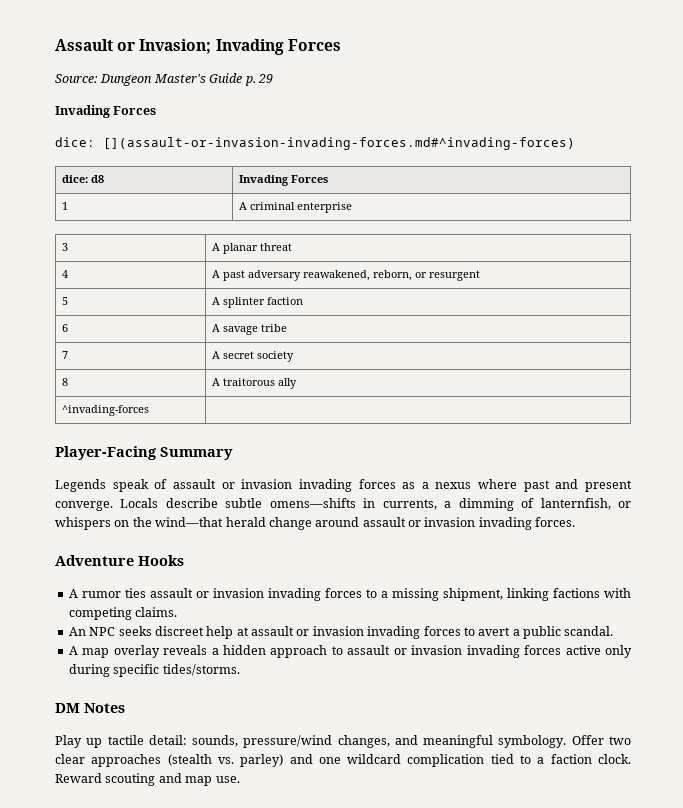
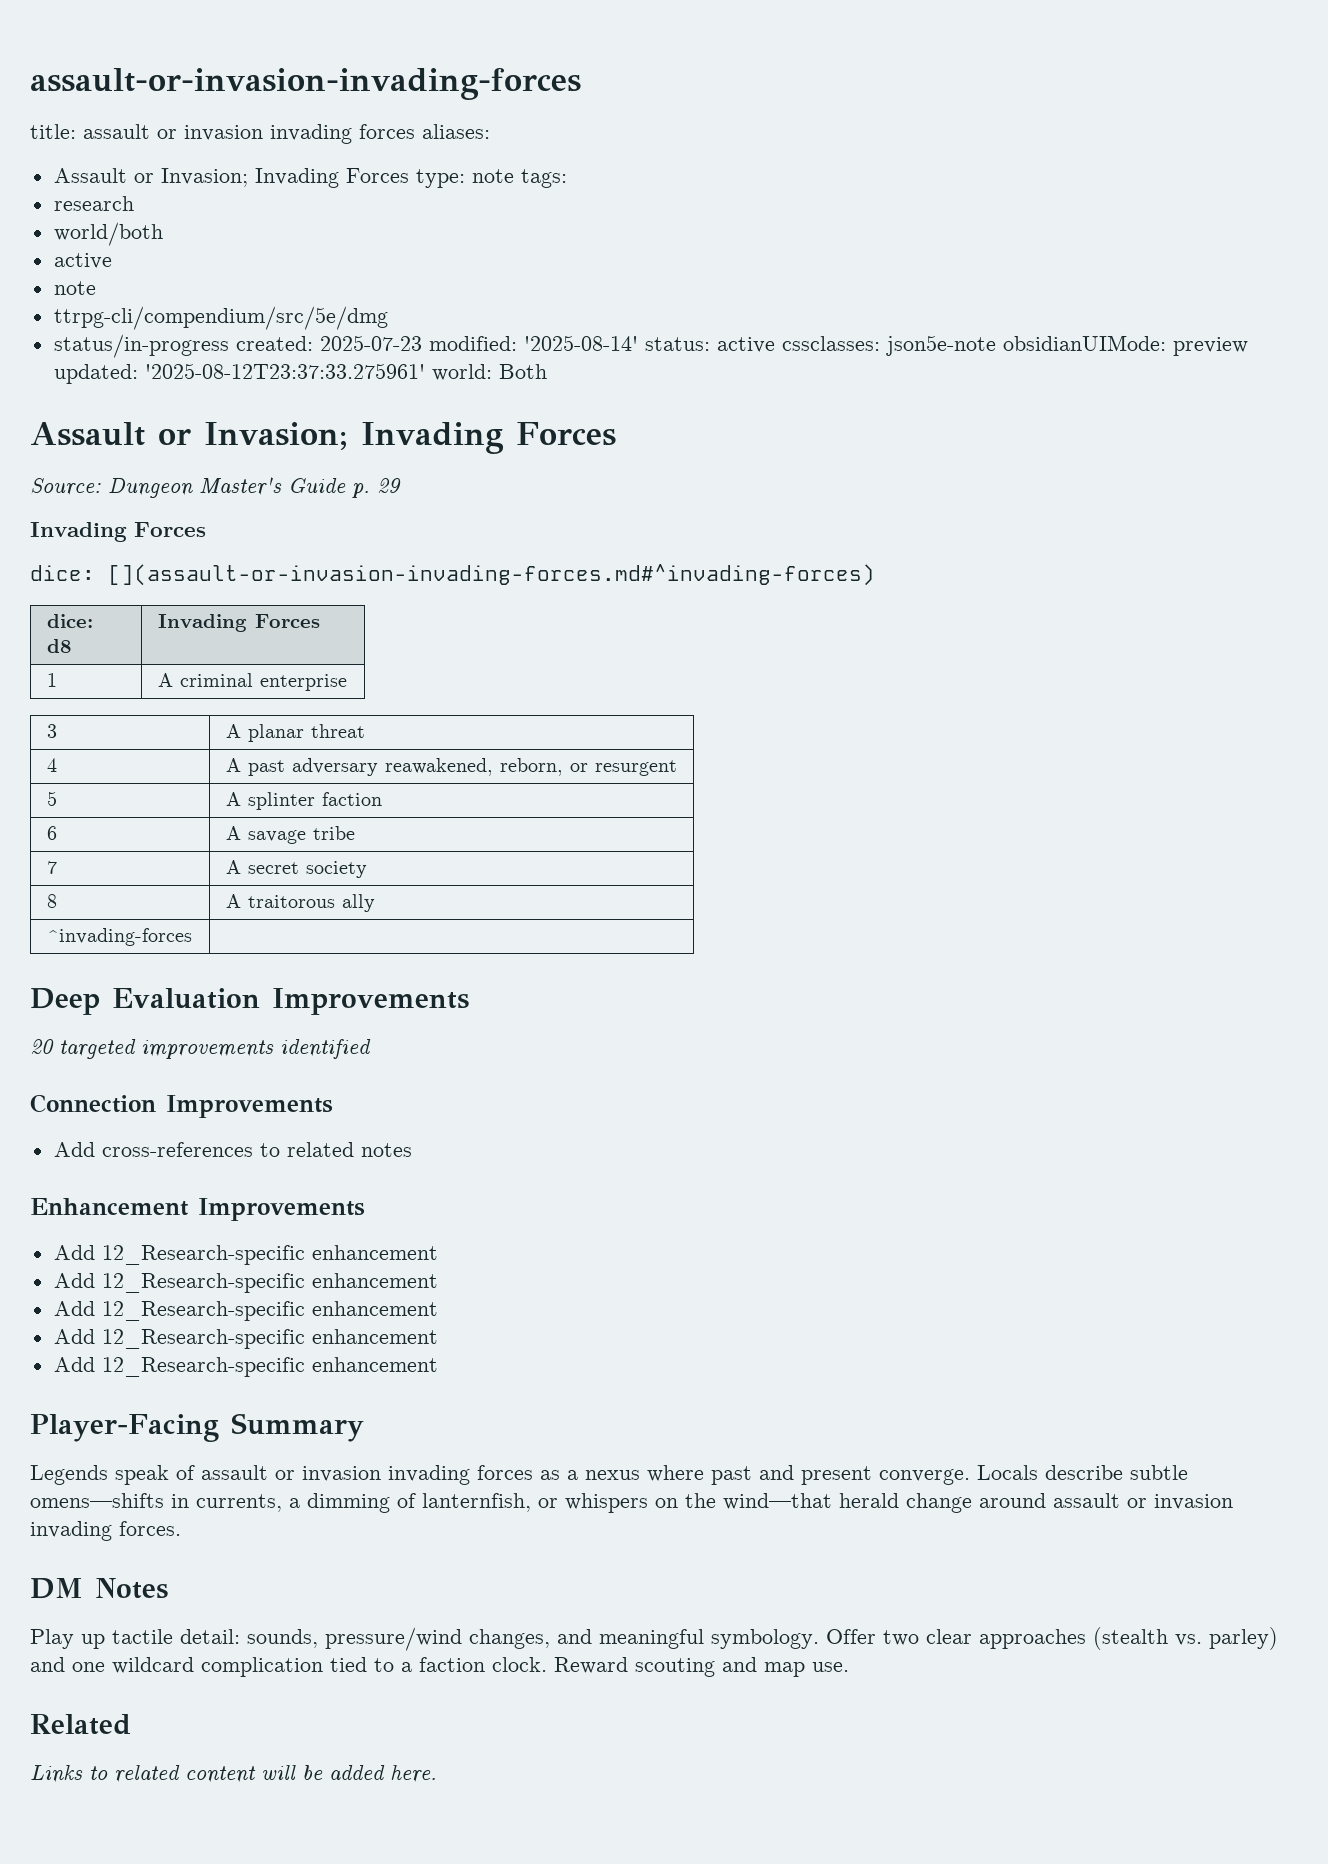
+ assault-or-invasion-invading-forces
+ title: assault or invasion invading forces aliases:
+ Assault or Invasion; Invading Forces type: note tags:
+ research
+ world/both
+ active
+ note
+ ttrpg-cli/compendium/src/5e/dmg
+ status/in-progress created: 2025-07-23 modified: '2025-08-14' status: active cssclasses: json5e-note obsidianUIMode: preview updated: '2025-08-12T23:37:33.275961' world: Both
+ Deep Evaluation Improvements
+ 20 targeted improvements identified
+ Connection Improvements
+ Add cross-references to related notes
+ Enhancement Improvements
+ Add 12_Research-specific enhancement
+ Add 12_Research-specific enhancement
+ Add 12_Research-specific enhancement
+ Add 12_Research-specific enhancement
+ Add 12_Research-specific enhancement
- Adventure Hooks
- A rumor ties assault or invasion invading forces to a missing shipment, linking factions with competing claims.
- An NPC seeks discreet help at assault or invasion invading forces to avert a public scandal.
- A map overlay reveals a hidden approach to assault or invasion invading forces active only during specific tides/storms.
+ Related
+ Links to related content will be added here.

